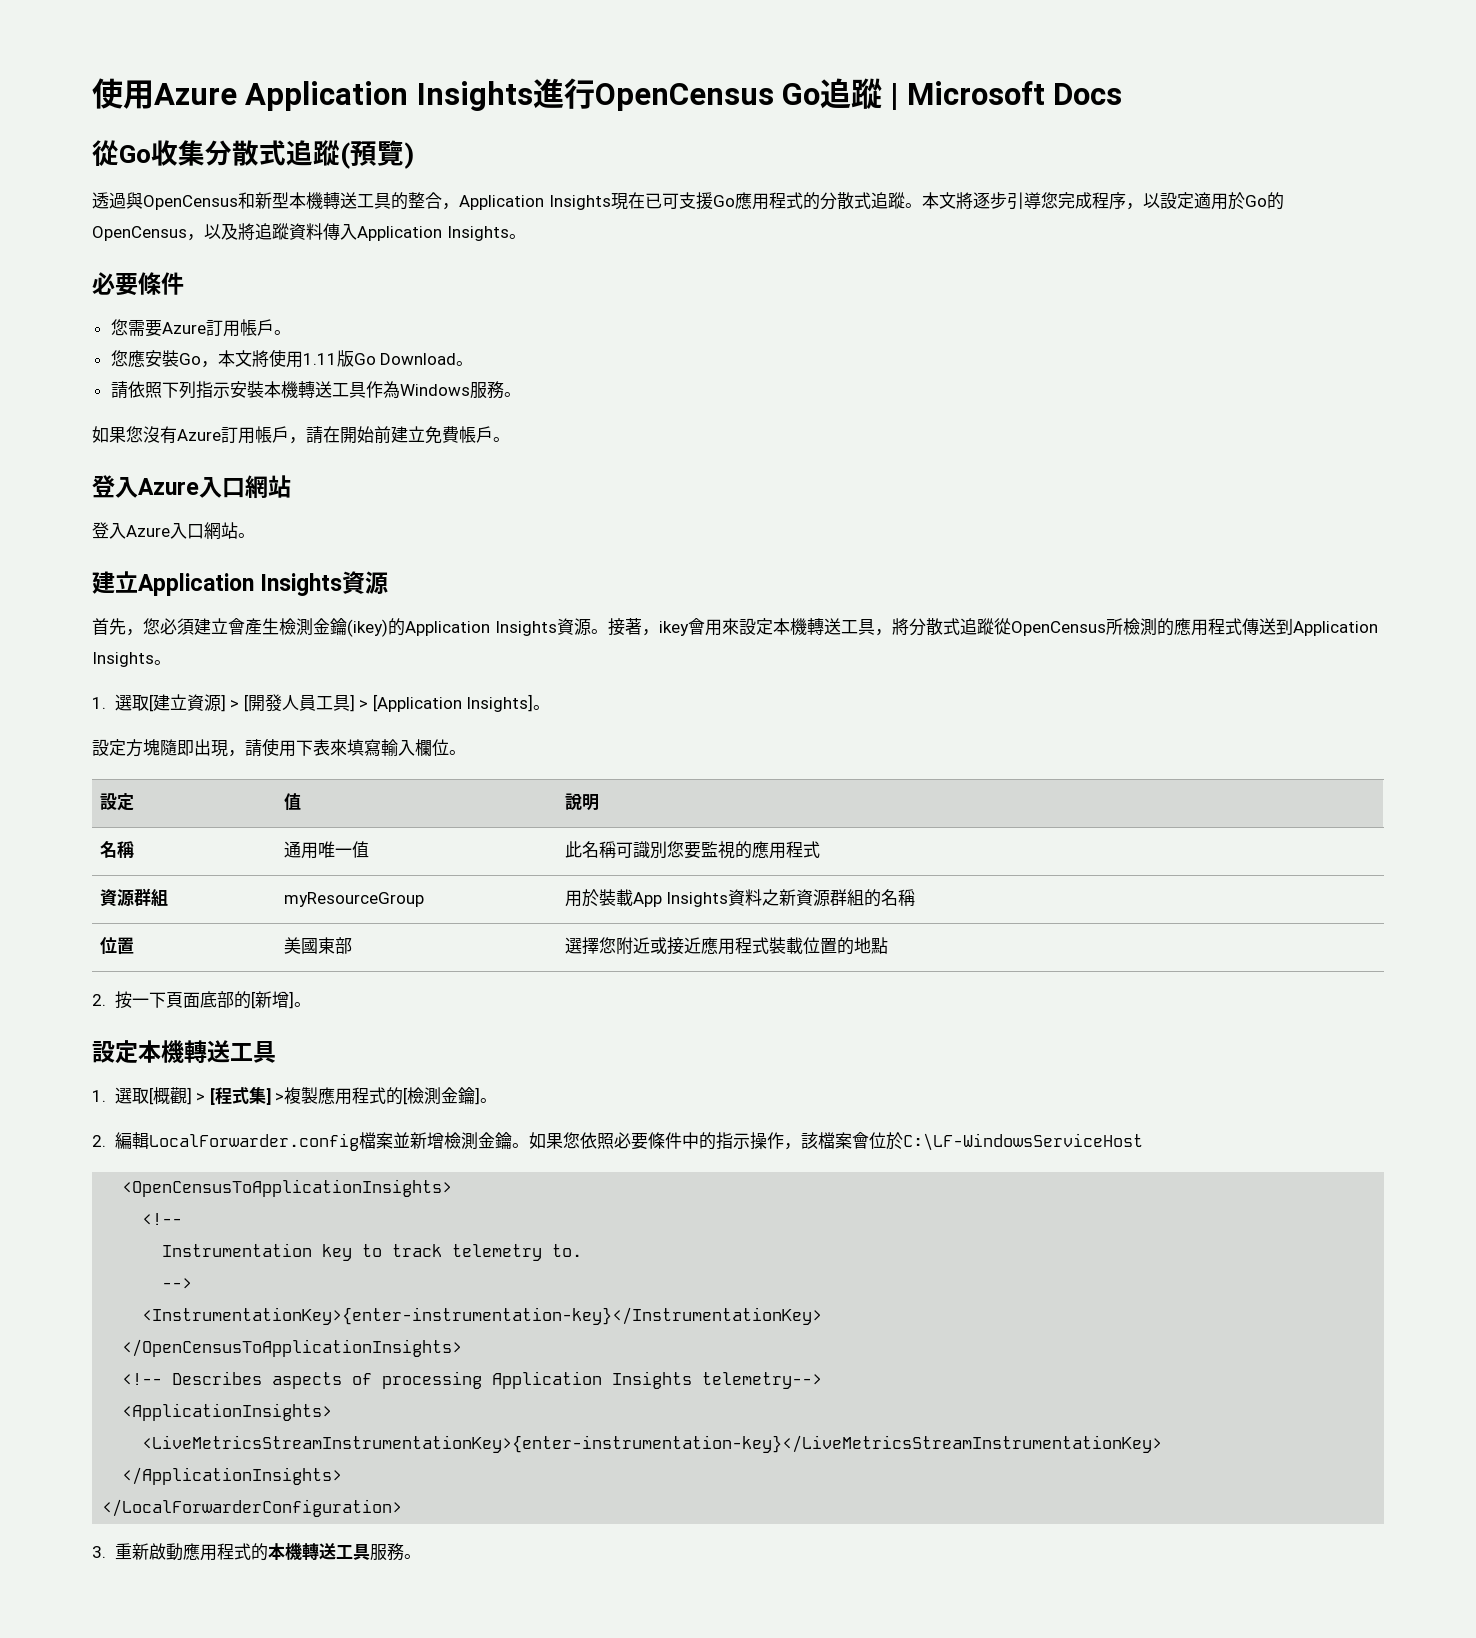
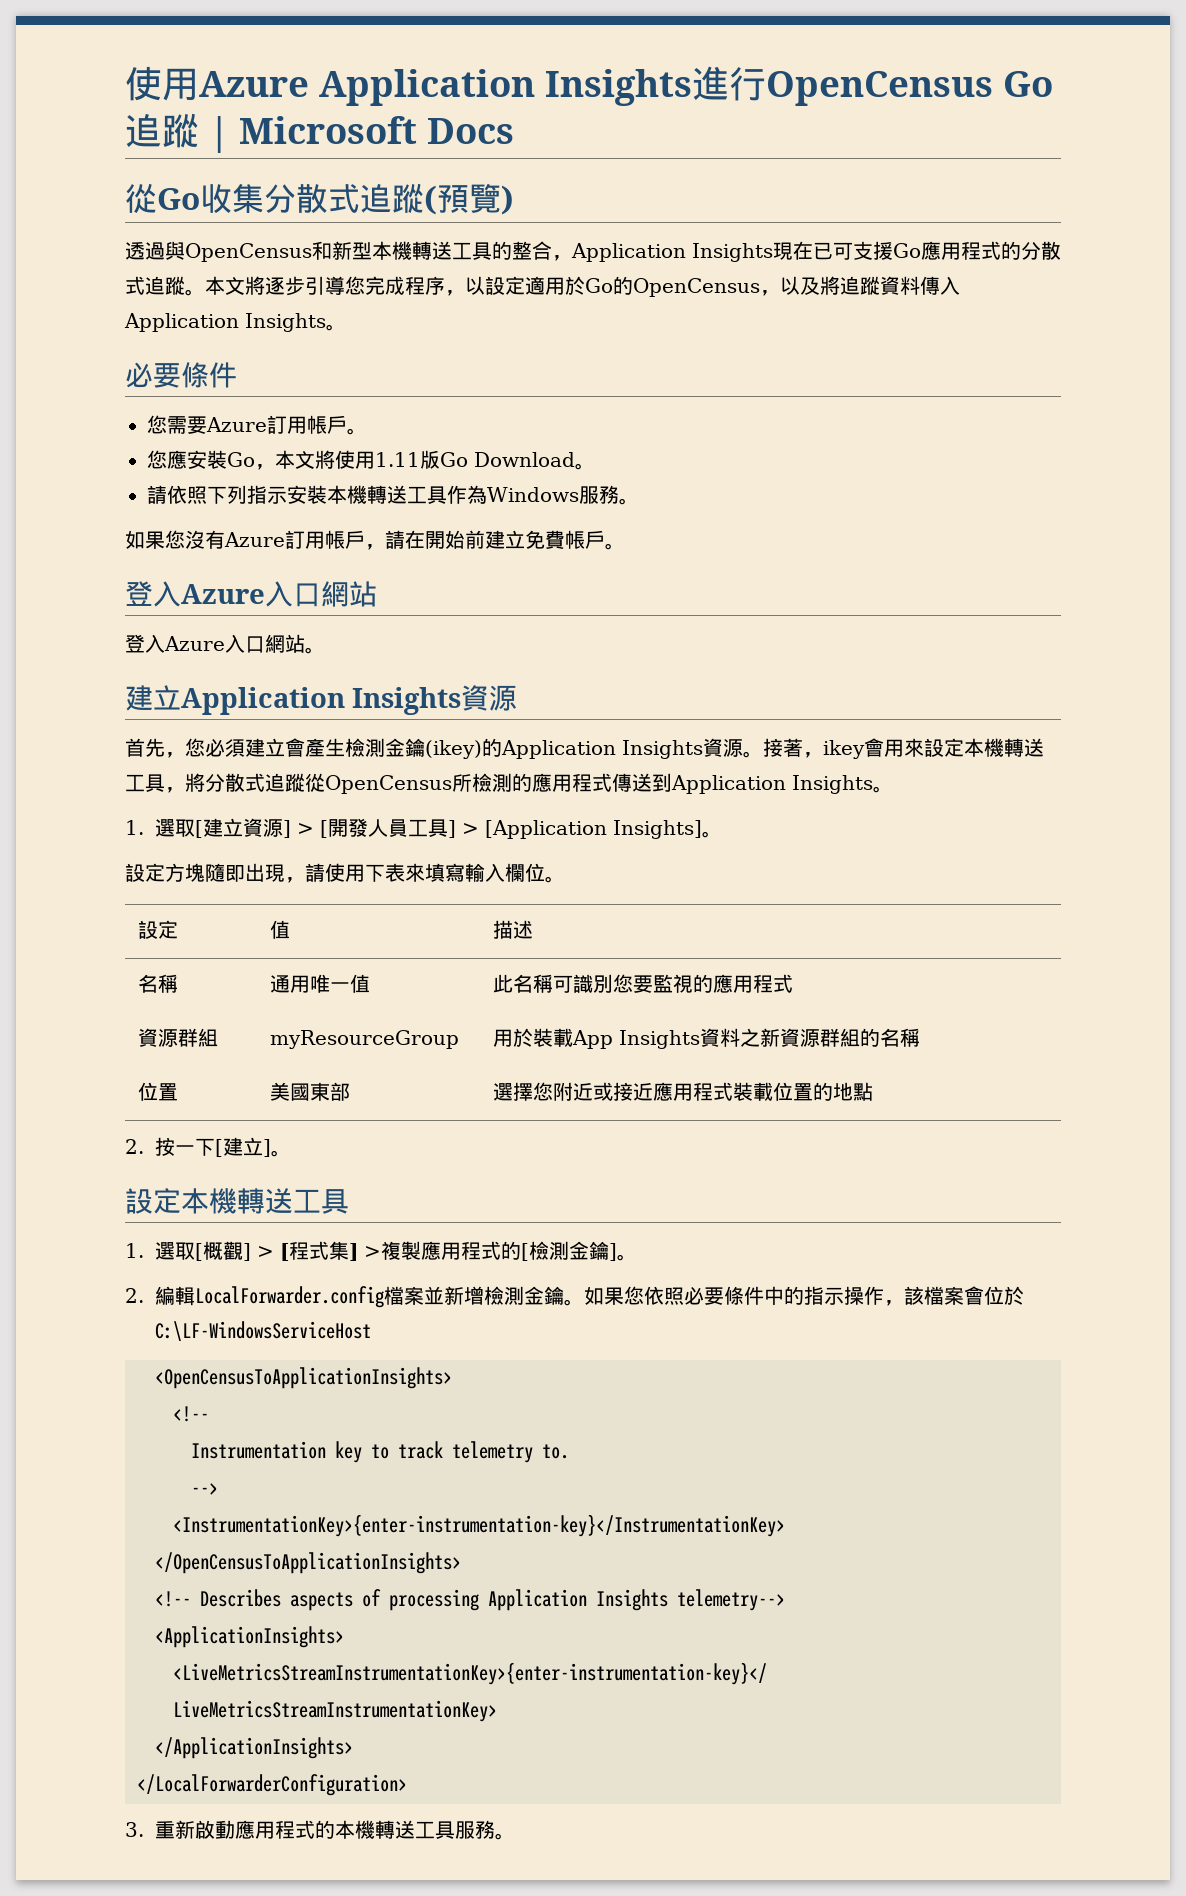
- 設定 | 值 | 說明
+ 設定 | 值 | 描述
- 2.按一下頁面底部的[新增]。
+ 2.按一下[建立]。

